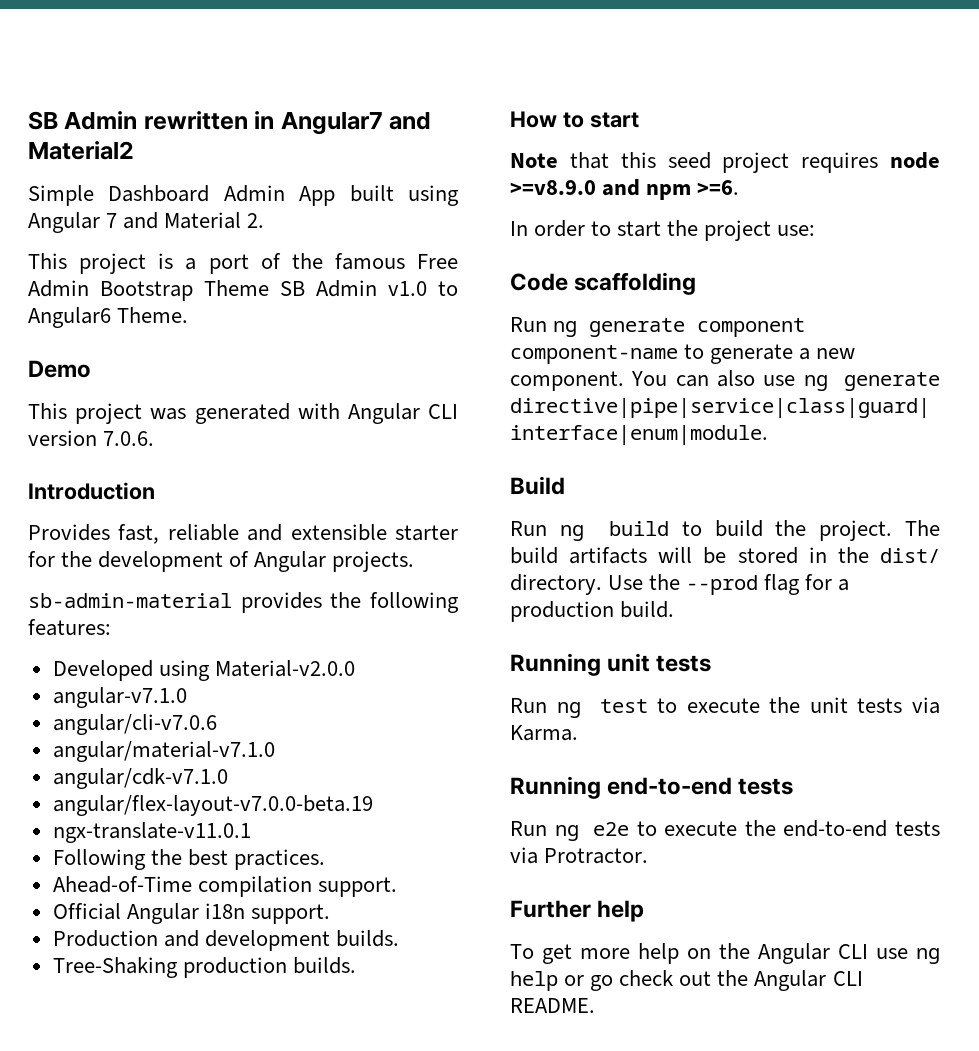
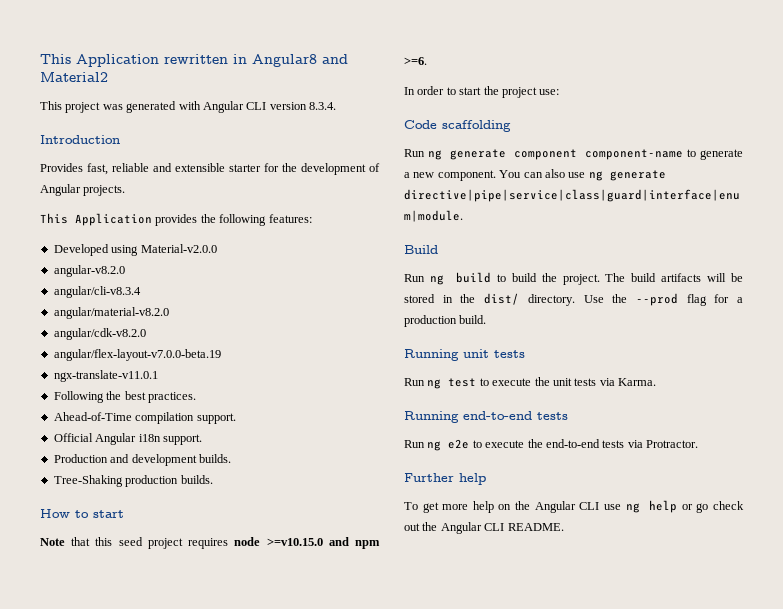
- SB Admin rewritten in Angular7 and Material2
+ This Application rewritten in Angular8 and Material2
- Simple Dashboard Admin App built using Angular 7 and Material 2.
- This project is a port of the famous Free Admin Bootstrap Theme SB Admin v1.0 to Angular6 Theme.
- Demo
- This project was generated with Angular CLI version 7.0.6.
+ This project was generated with Angular CLI version 8.3.4.
- sb-admin-material provides the following features:
+ This Application provides the following features:
- angular-v7.1.0
- angular/cli-v7.0.6
- angular/material-v7.1.0
- angular/cdk-v7.1.0
+ angular-v8.2.0
+ angular/cli-v8.3.4
+ angular/material-v8.2.0
+ angular/cdk-v8.2.0
- Note that this seed project requires node >=v8.9.0 and npm >=6.
+ Note that this seed project requires node >=v10.15.0 and npm >=6.

